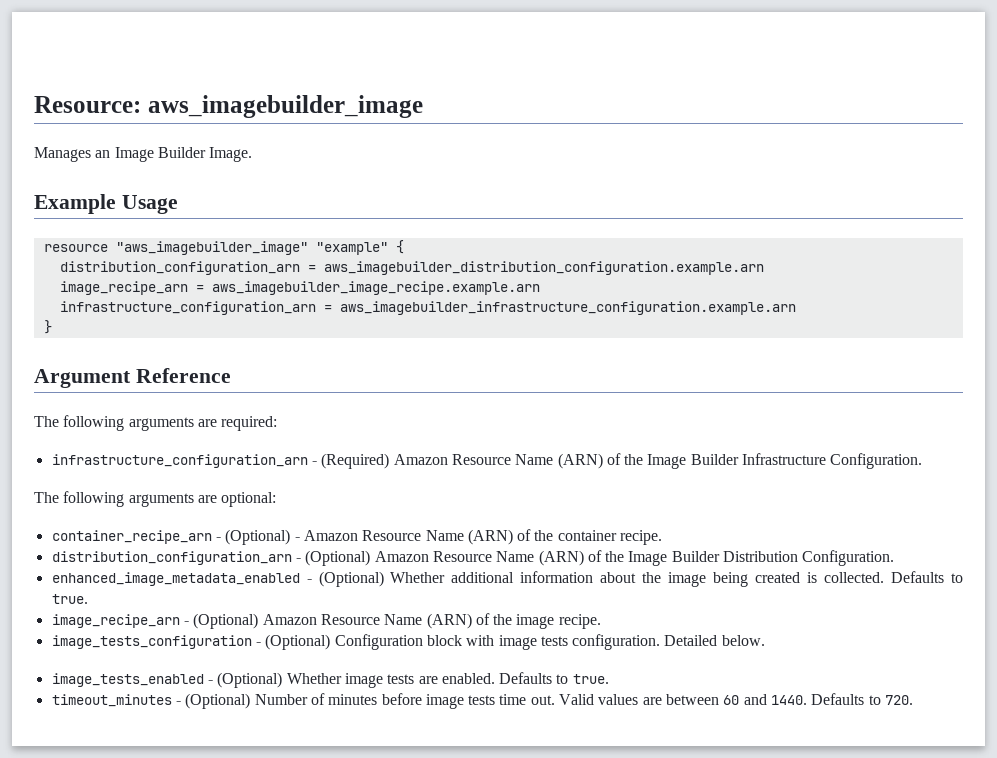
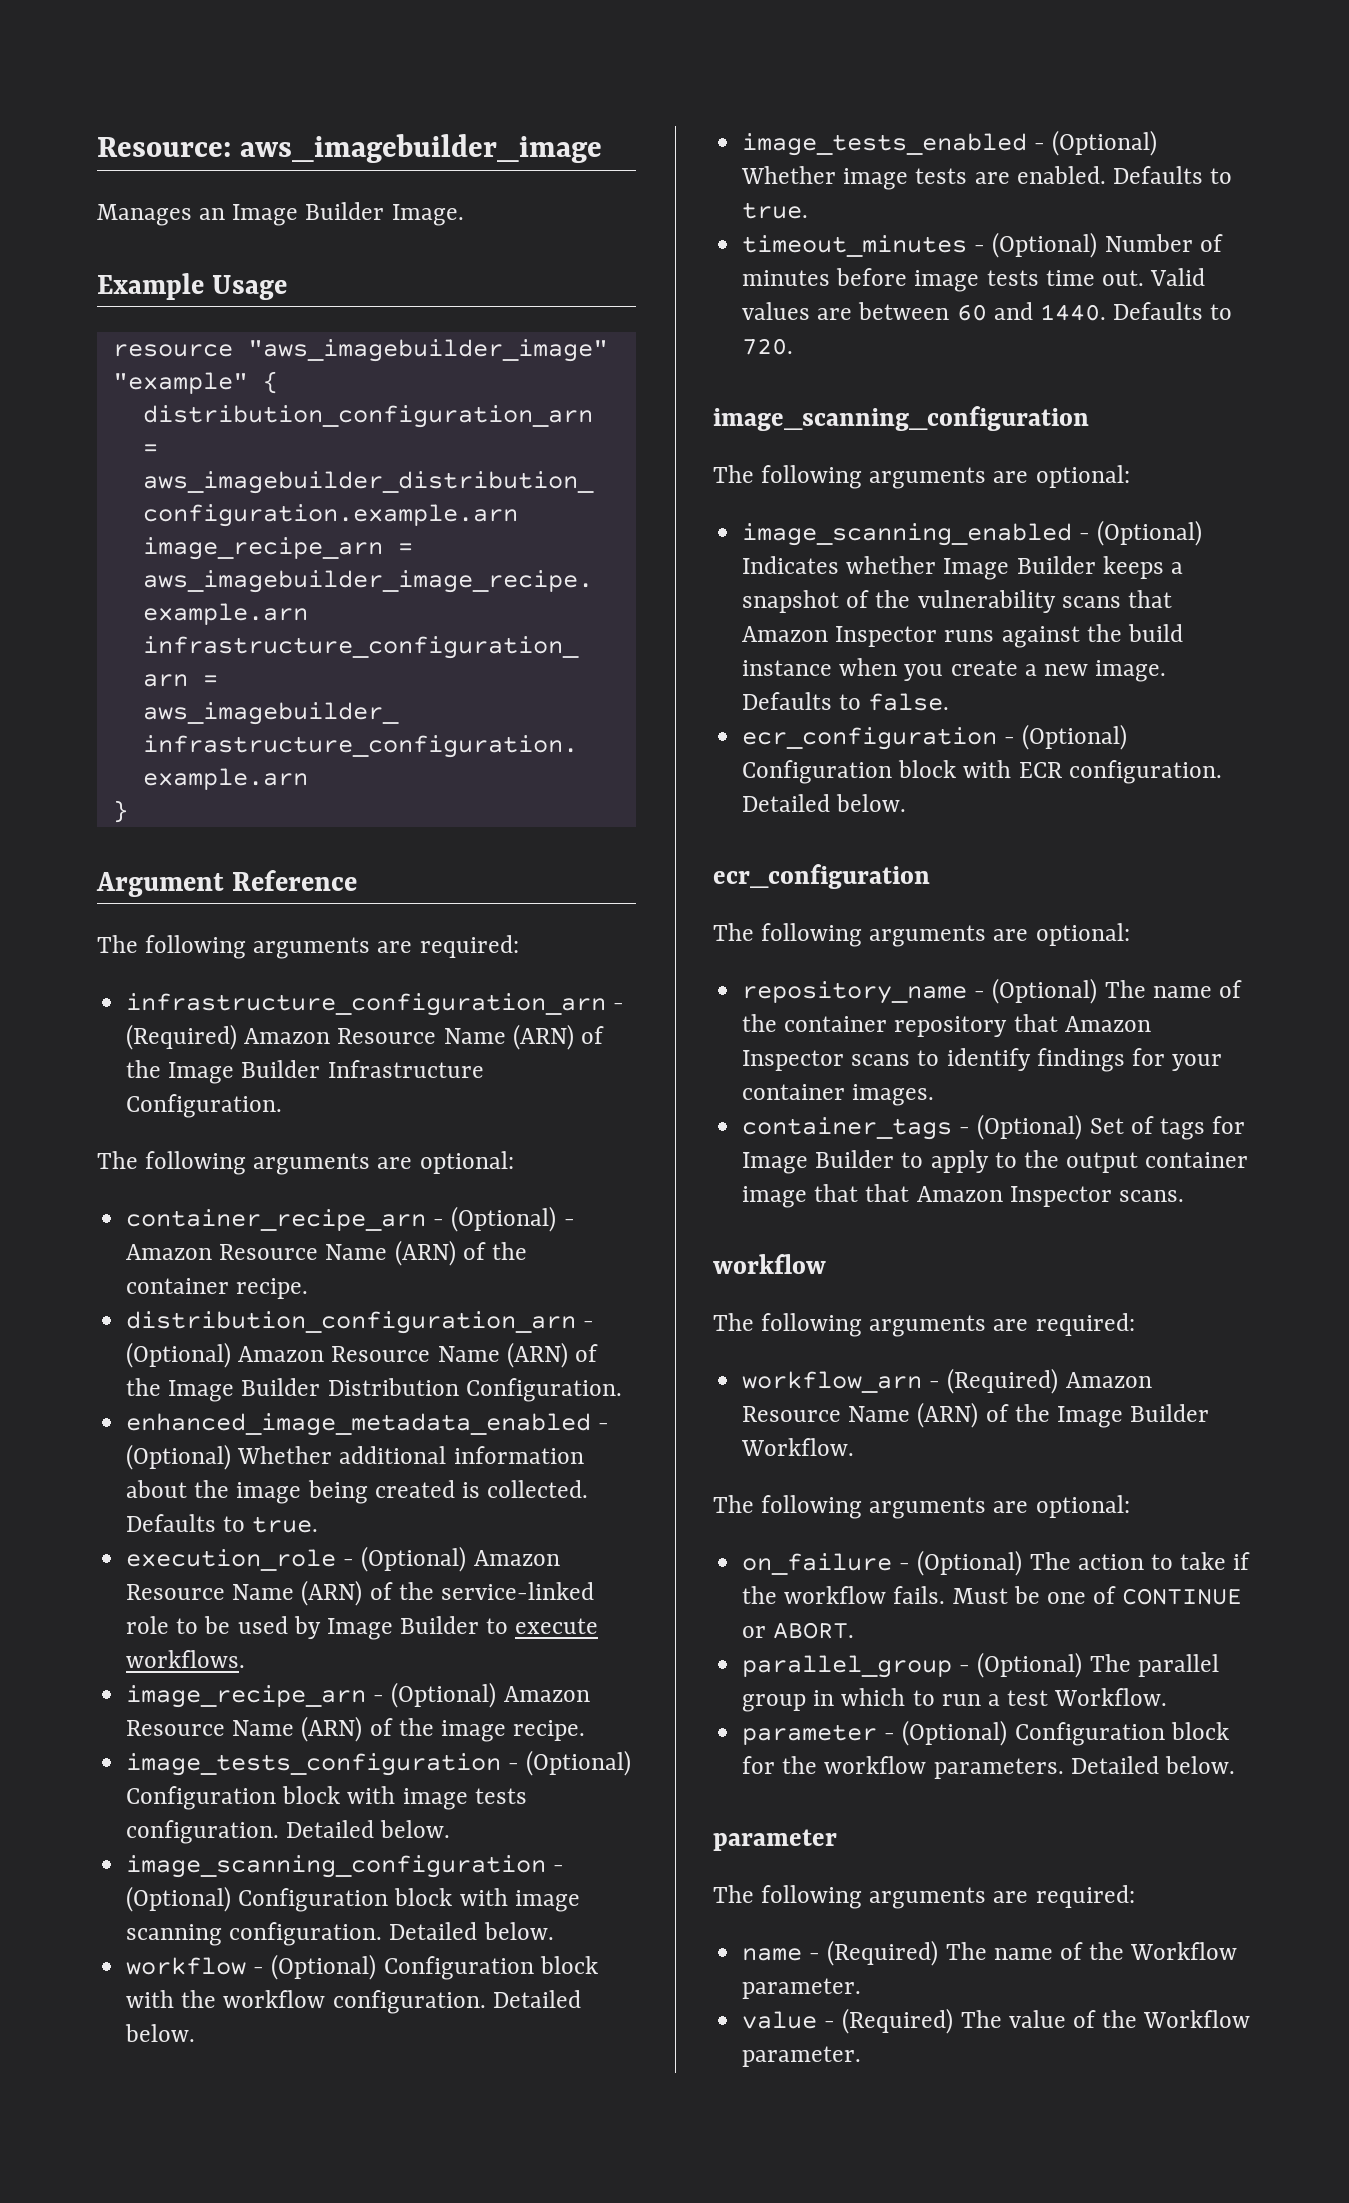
+ execution_role - (Optional) Amazon Resource Name (ARN) of the service-linked role to be used by Image Builder to execute workflows.
+ image_scanning_configuration - (Optional) Configuration block with image scanning configuration. Detailed below.
+ workflow - (Optional) Configuration block with the workflow configuration. Detailed below.
  Defaults to 720.
+ image_scanning_configuration
+ The following arguments are optional:
+ image_scanning_enabled - (Optional) Indicates whether Image Builder keeps a snapshot of the vulnerability scans that Amazon Inspector runs against the build instance when you create a new image. Defaults to false.
+ ecr_configuration - (Optional) Configuration block with ECR configuration. Detailed below.
+ ecr_configuration
+ The following arguments are optional:
+ repository_name - (Optional) The name of the container repository that Amazon Inspector scans to identify findings for your container images.
+ container_tags - (Optional) Set of tags for Image Builder to apply to the output container image that that Amazon Inspector scans.
+ workflow
+ The following arguments are required:
+ workflow_arn - (Required) Amazon Resource Name (ARN) of the Image Builder Workflow.
+ The following arguments are optional:
+ on_failure - (Optional) The action to take if the workflow fails. Must be one of CONTINUE or ABORT.
+ parallel_group - (Optional) The parallel group in which to run a test Workflow.
+ parameter - (Optional) Configuration block for the workflow parameters. Detailed below.
+ parameter
+ The following arguments are required:
+ name - (Required) The name of the Workflow parameter.
+ value - (Required) The value of the Workflow parameter.

